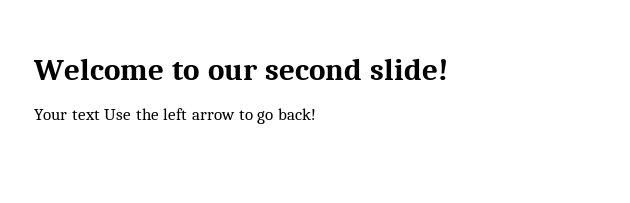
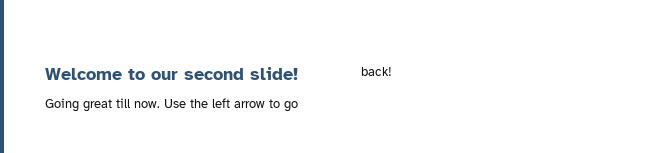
- Your text Use the left arrow to go back!
+ Going great till now. Use the left arrow to go back!

